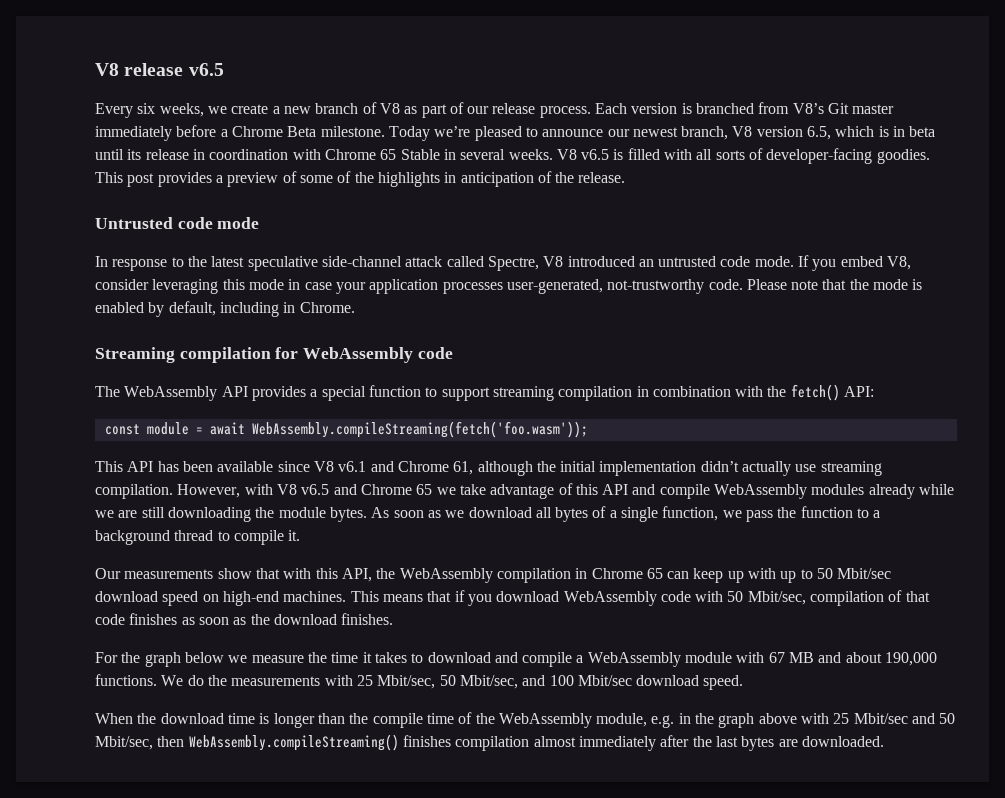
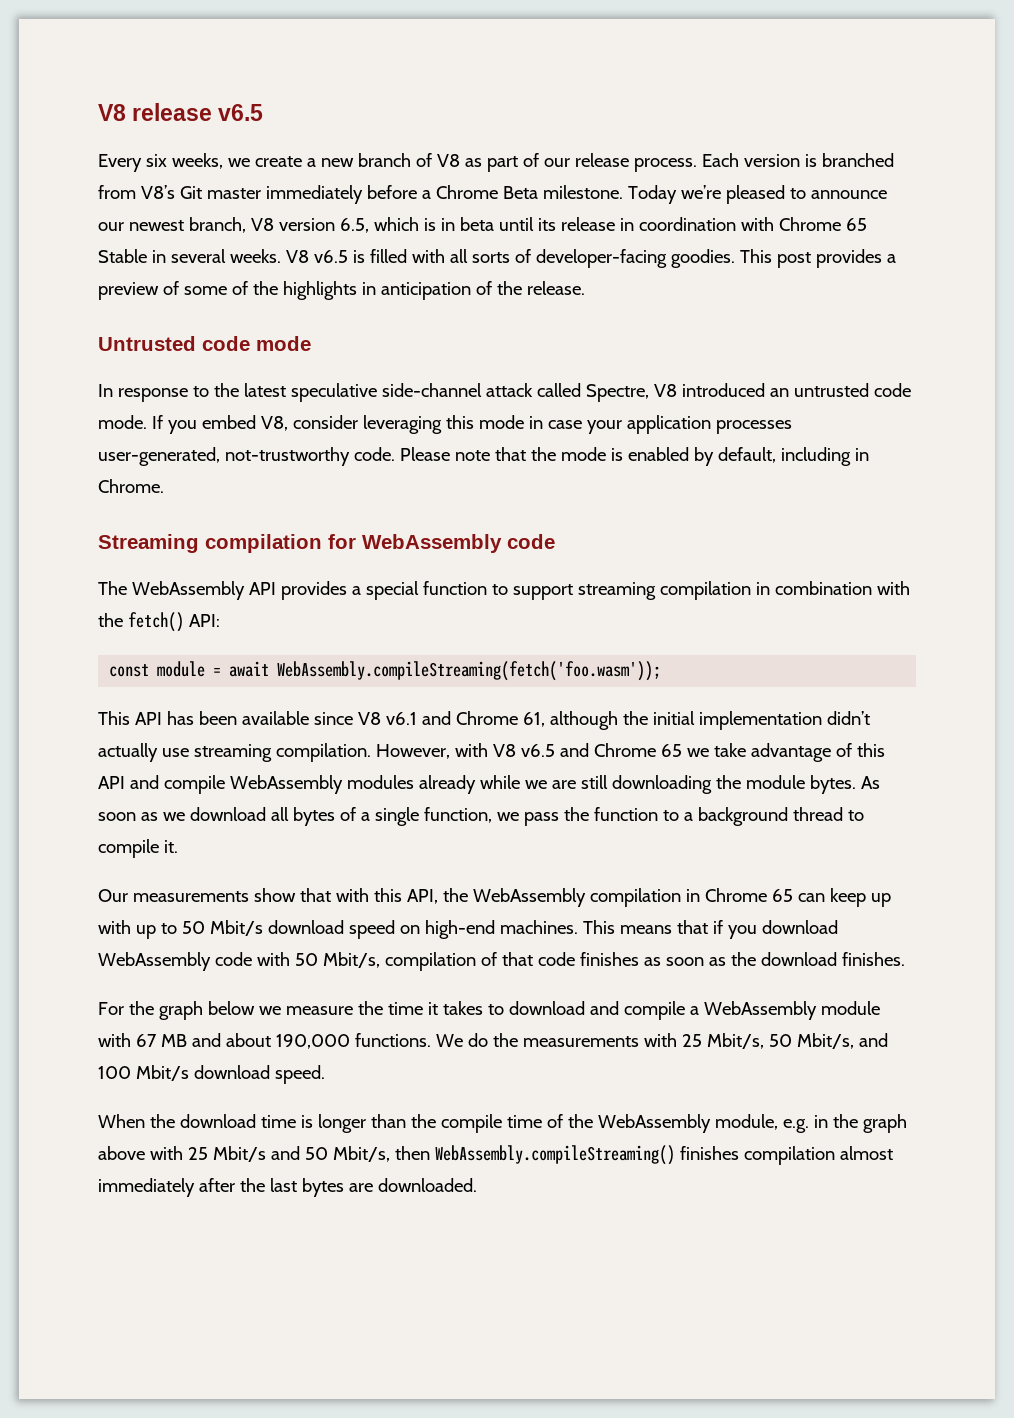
- Our measurements show that with this API, the WebAssembly compilation in Chrome 65 can keep up with up to 50 Mbit/sec download speed on high-end machines.
+ Our measurements show that with this API, the WebAssembly compilation in Chrome 65 can keep up with up to 50 Mbit/s download speed on high-end machines.
- This means that if you download WebAssembly code with 50 Mbit/sec, compilation of that code finishes as soon as the download finishes.
+ This means that if you download WebAssembly code with 50 Mbit/s, compilation of that code finishes as soon as the download finishes.
- We do the measurements with 25 Mbit/sec, 50 Mbit/sec, and 100 Mbit/sec download speed.
+ We do the measurements with 25 Mbit/s, 50 Mbit/s, and 100 Mbit/s download speed.
- When the download time is longer than the compile time of the WebAssembly module, e.g. in the graph above with 25 Mbit/sec and 50 Mbit/sec, then WebAssembly.compileStreaming() finishes compilation almost immediately after the last bytes are downloaded.
+ When the download time is longer than the compile time of the WebAssembly module, e.g. in the graph above with 25 Mbit/s and 50 Mbit/s, then WebAssembly.compileStreaming() finishes compilation almost immediately after the last bytes are downloaded.

